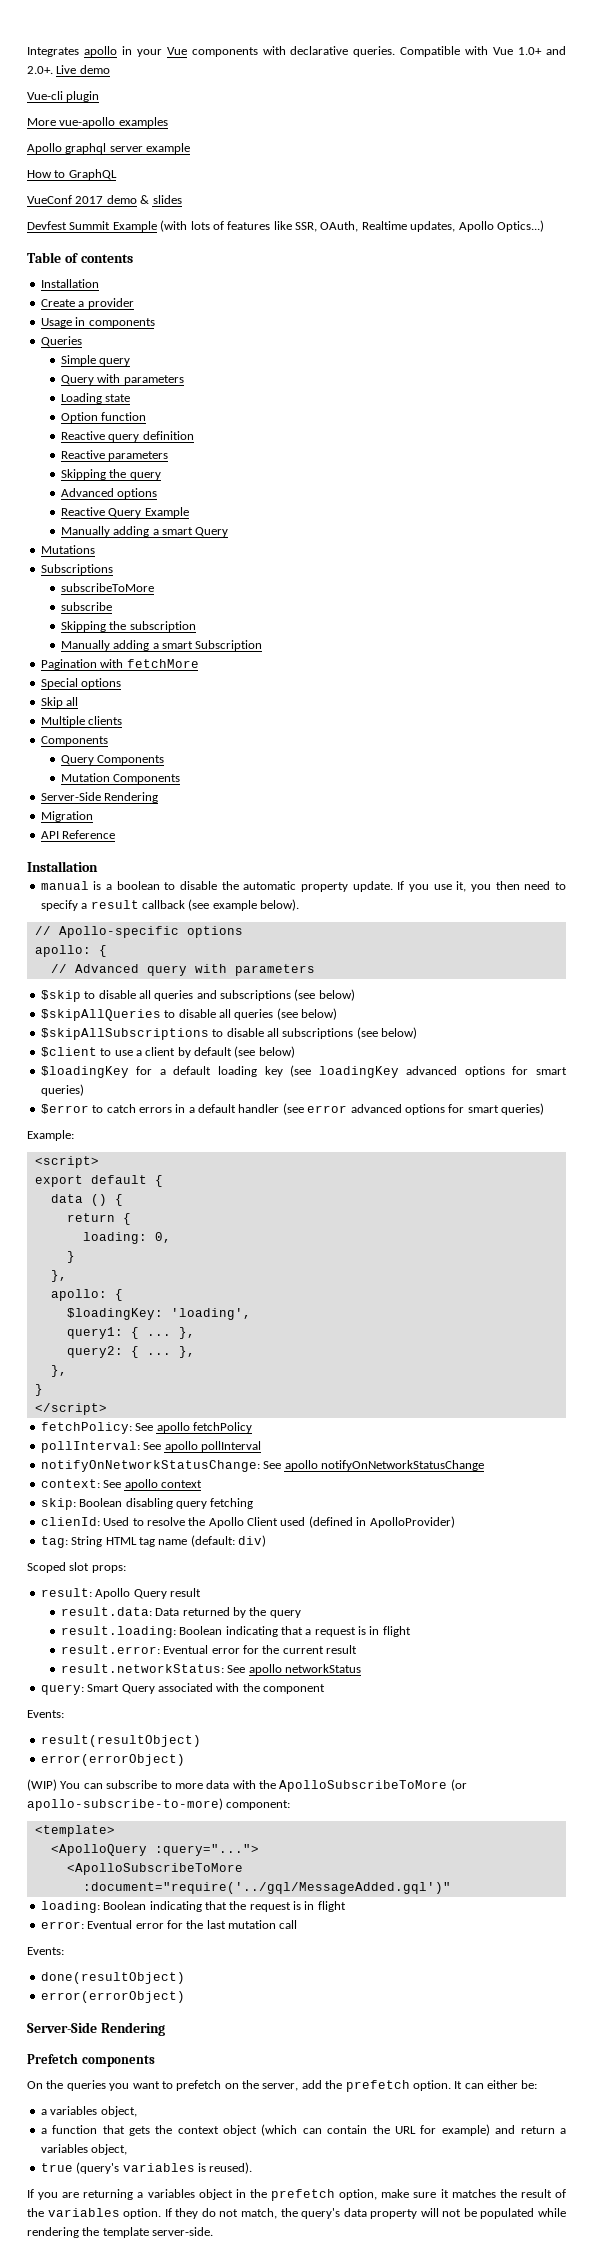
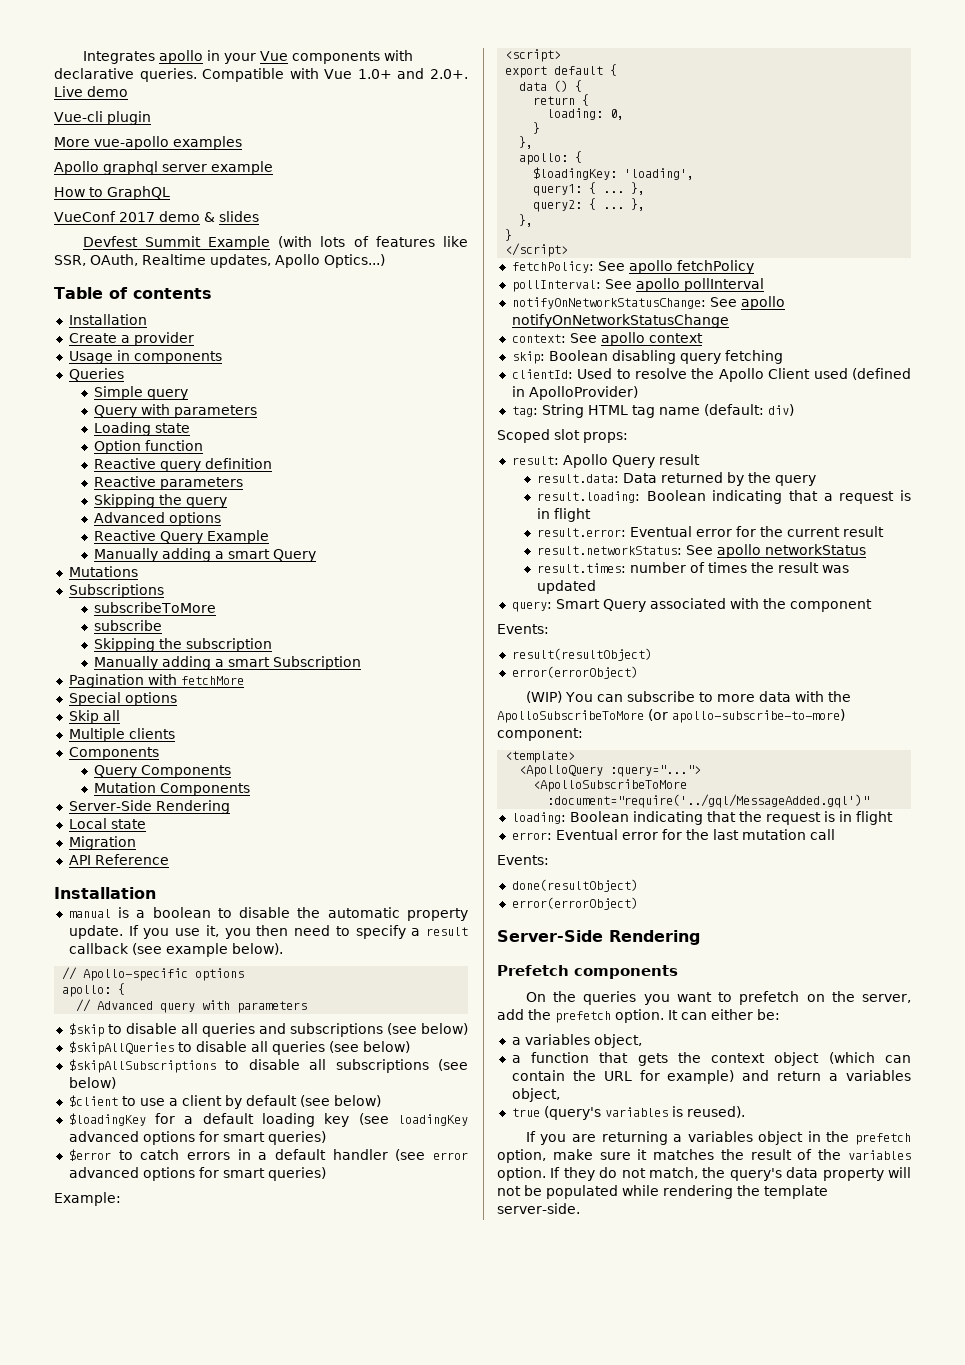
+ Local state
- clienId: Used to resolve the Apollo Client used (defined in ApolloProvider)
+ clientId: Used to resolve the Apollo Client used (defined in ApolloProvider)
+ result.times: number of times the result was updated

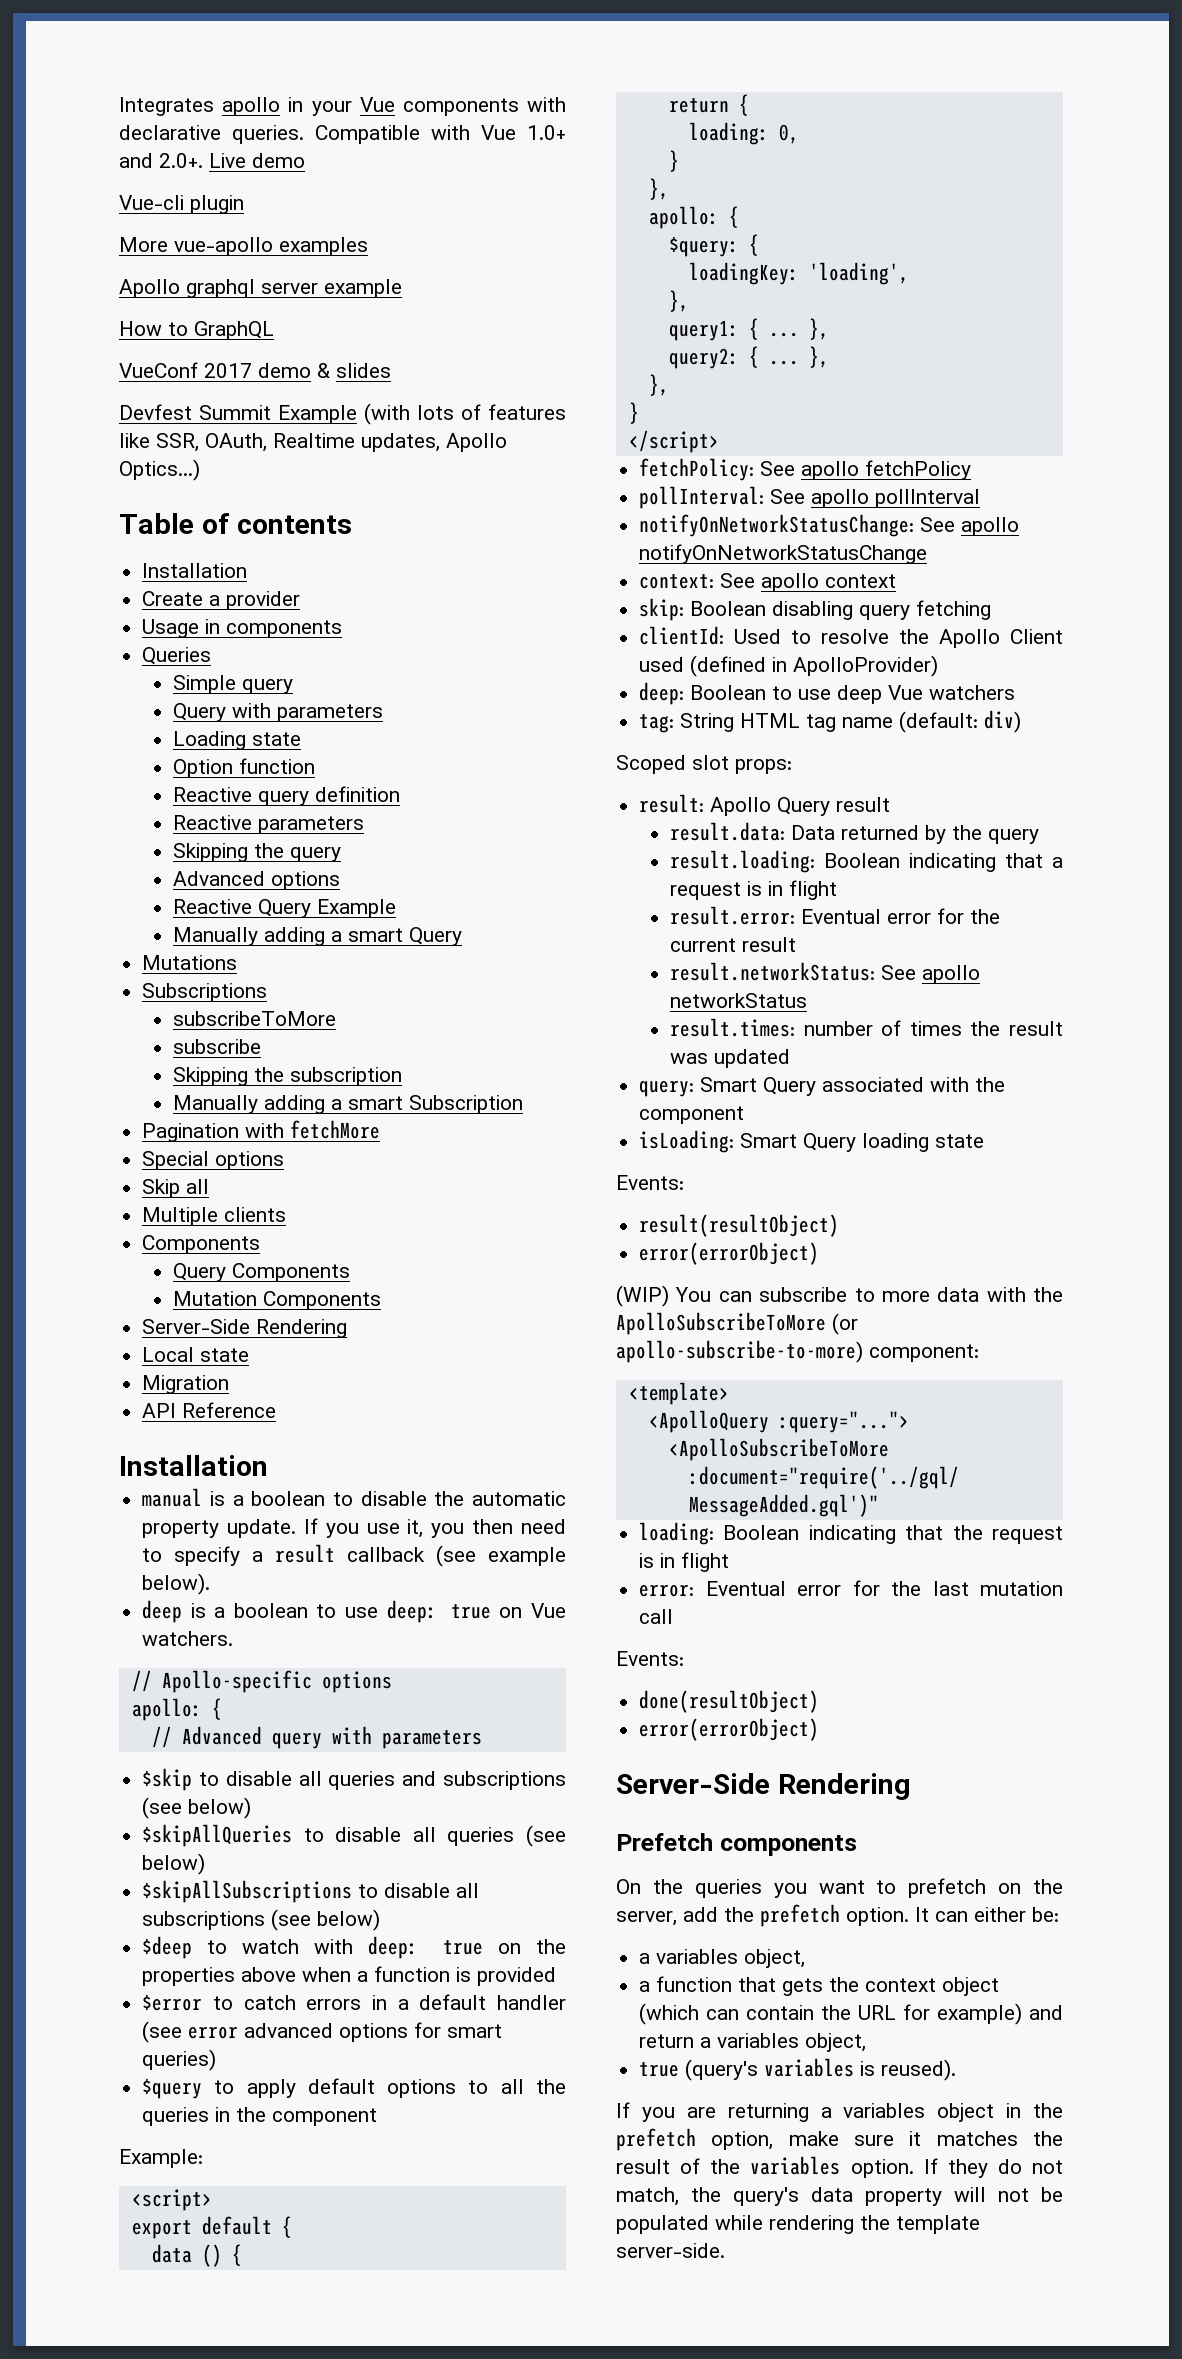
+ deep is a boolean to use deep: true on Vue watchers.
- $client to use a client by default (see below)
- $loadingKey for a default loading key (see loadingKey advanced options for smart queries)
+ $deep to watch with deep: true on the properties above when a function is provided
+ $query to apply default options to all the queries in the component
- $loadingKey: 'loading',
+ $query: {
+ loadingKey: 'loading',
+ },
+ deep: Boolean to use deep Vue watchers
+ isLoading: Smart Query loading state

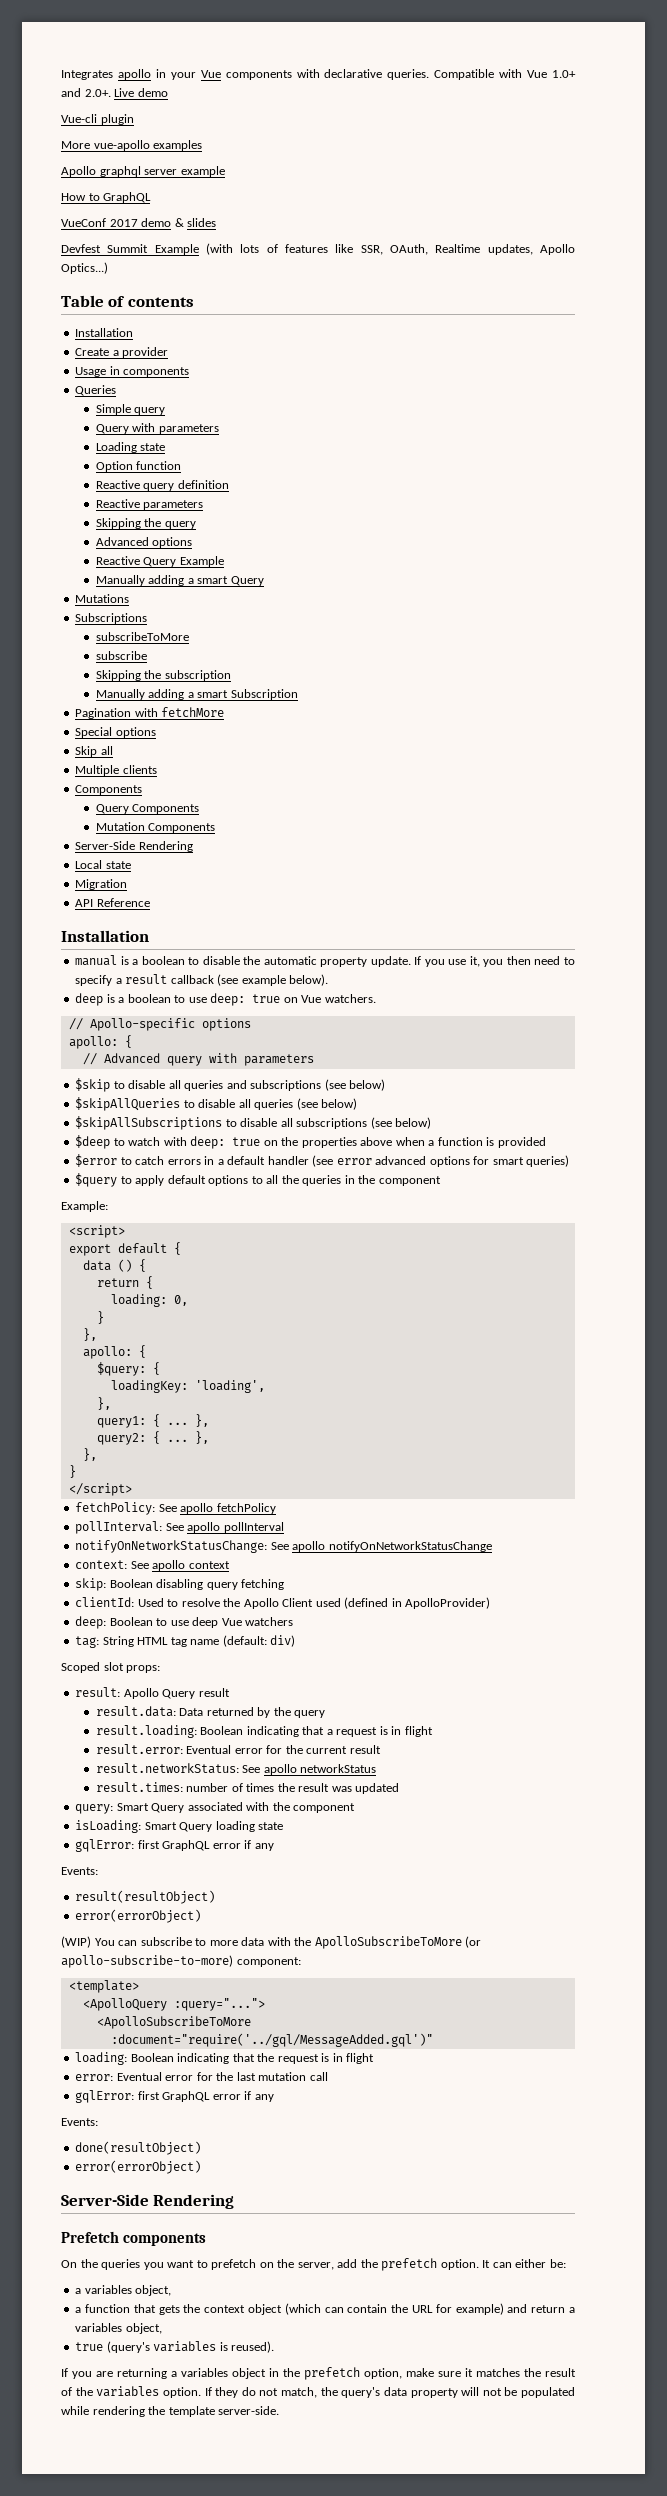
  isLoading: Smart Query loading state
+ gqlError: first GraphQL error if any
  error: Eventual error for the last mutation call
+ gqlError: first GraphQL error if any

